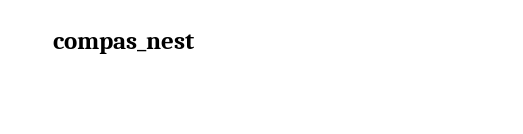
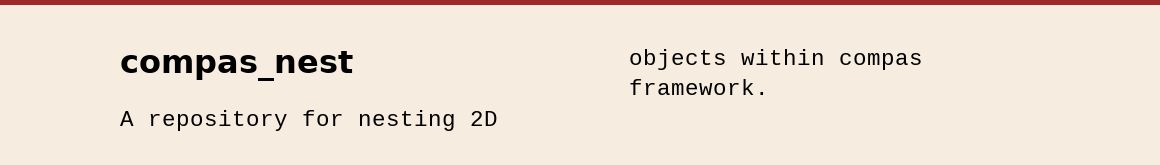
+ A repository for nesting 2D objects within compas framework.

